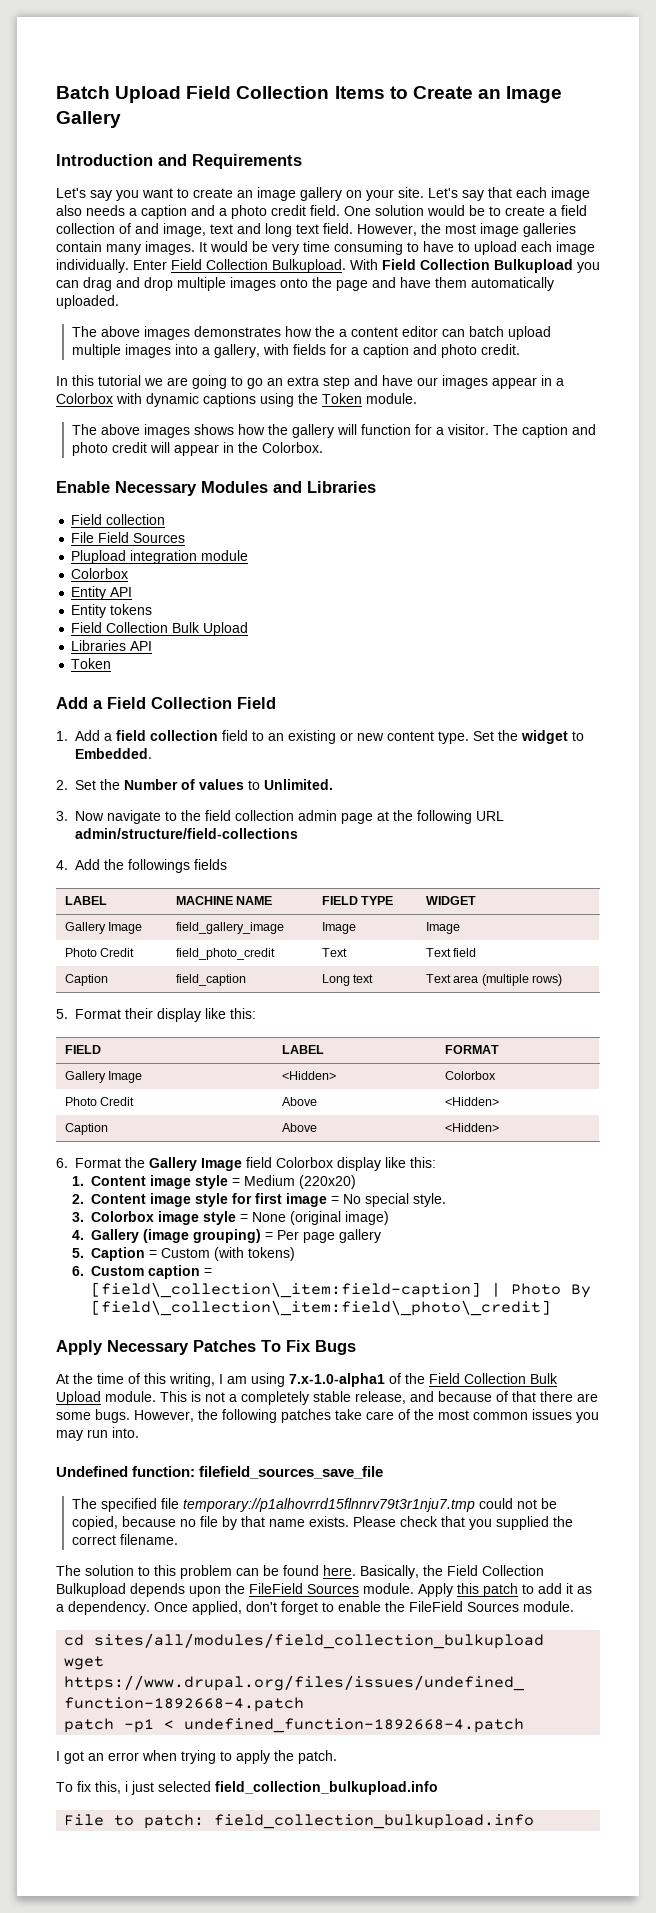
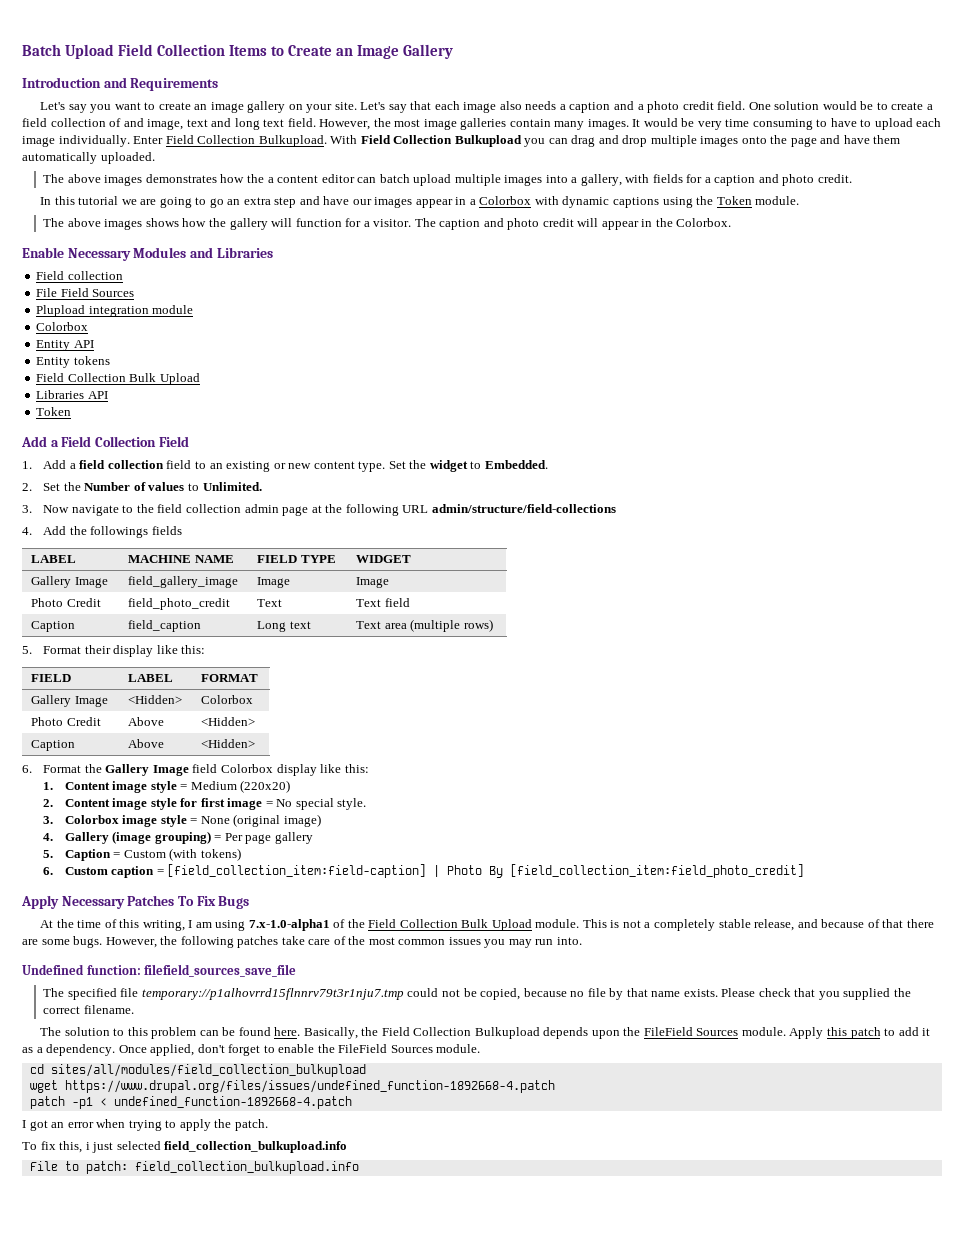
- 6. Custom caption = [field\_collection\_item:field-caption] | Photo By [field\_collection\_item:field\_photo\_credit]
+ 6. Custom caption = [field_collection_item:field-caption] | Photo By [field_collection_item:field_photo_credit]

